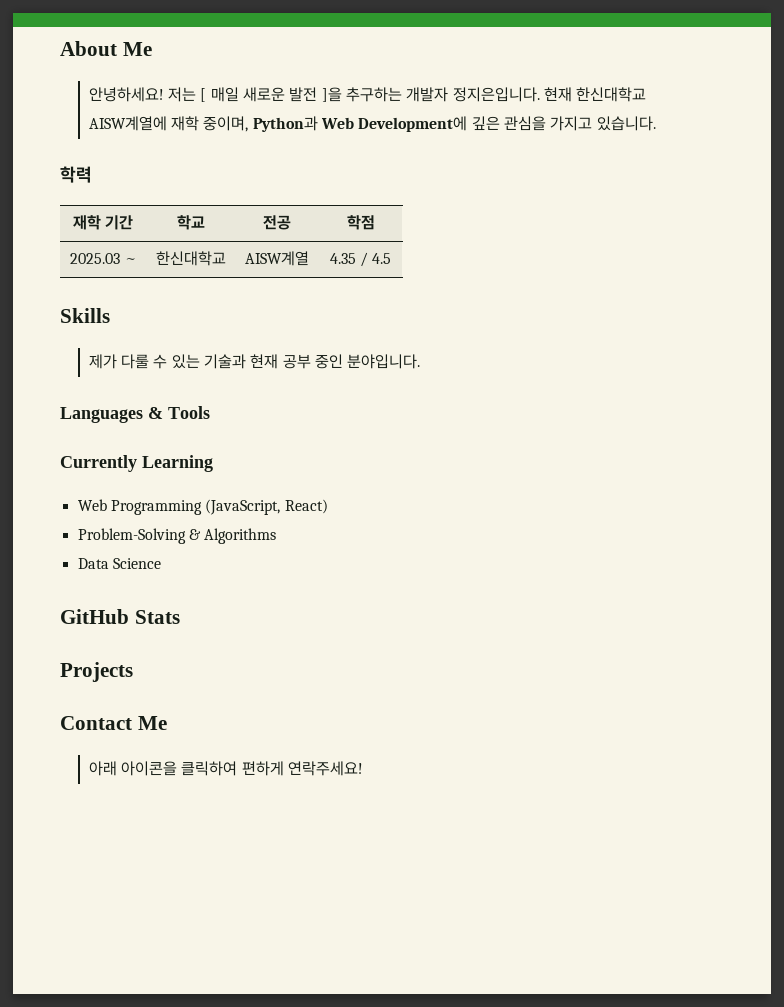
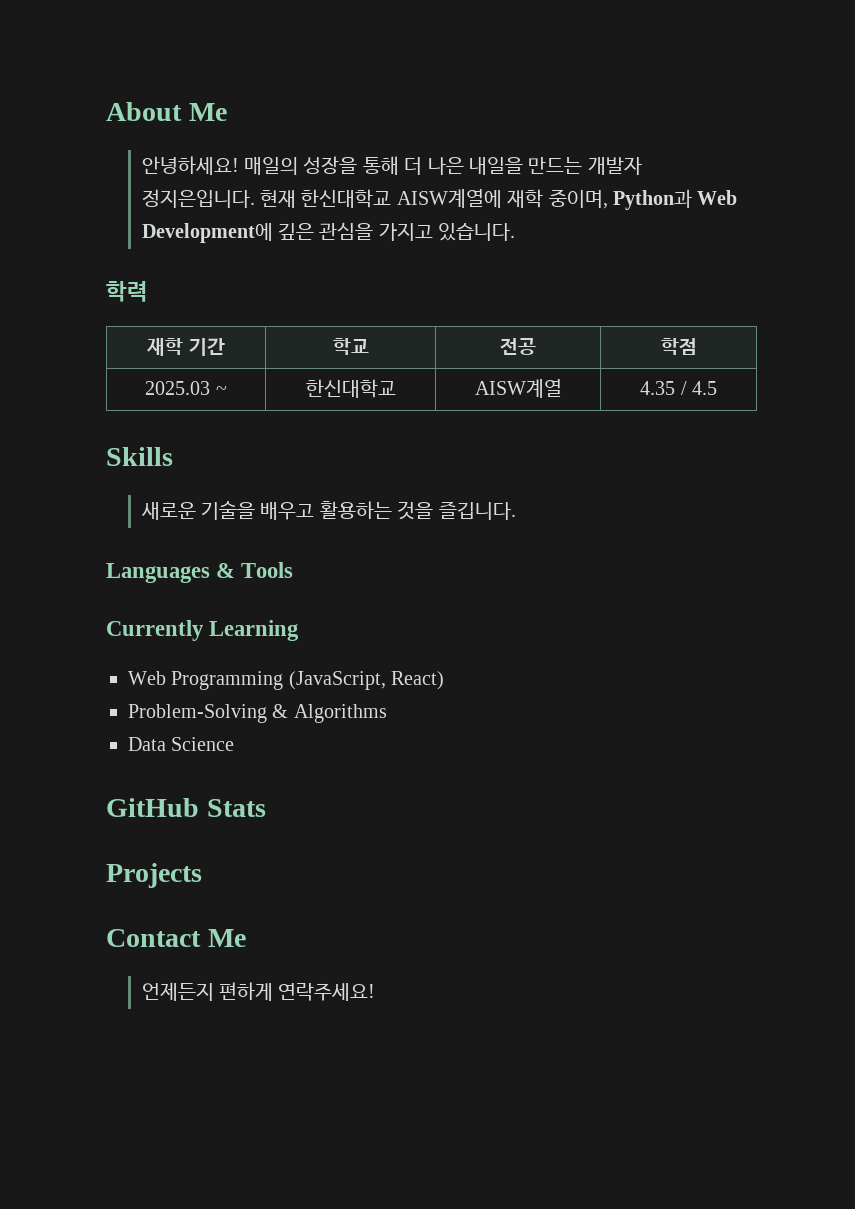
- 저는 [ 매일 새로운 발전 ]을 추구하는 개발자 정지은입니다.
+ 매일의 성장을 통해 더 나은 내일을 만드는 개발자 정지은입니다.
- 제가 다룰 수 있는 기술과 현재 공부 중인 분야입니다.
+ 새로운 기술을 배우고 활용하는 것을 즐깁니다.
- 아래 아이콘을 클릭하여 편하게 연락주세요!
+ 언제든지 편하게 연락주세요!

